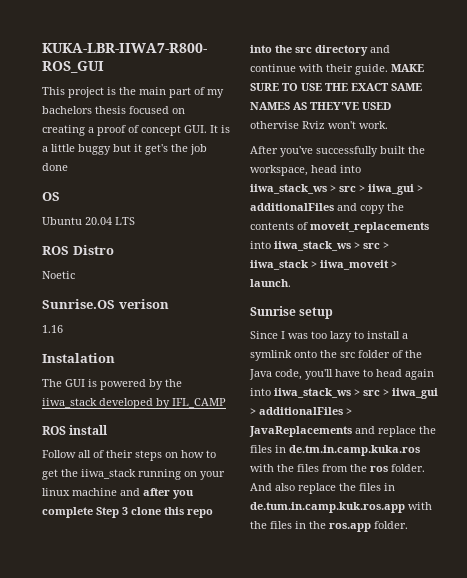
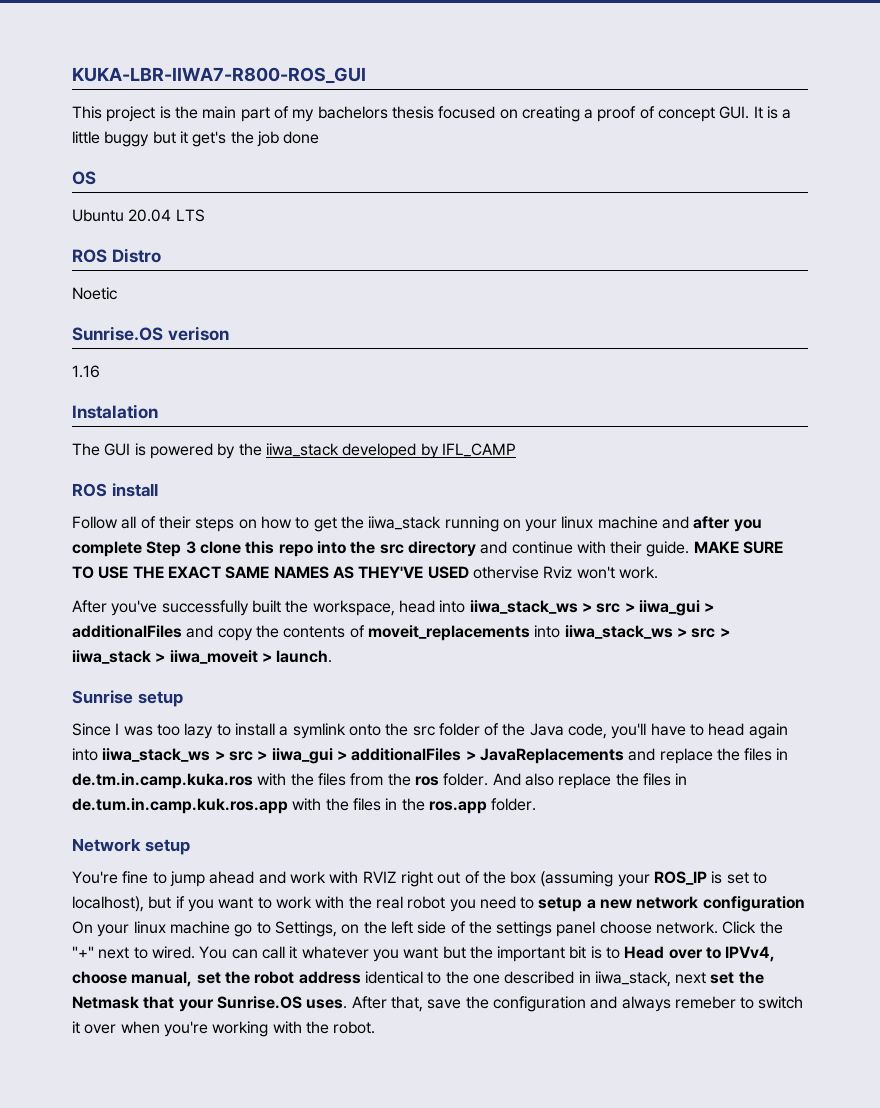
+ Network setup
+ You're fine to jump ahead and work with RVIZ right out of the box (assuming your ROS_IP is set to localhost), but if you want to work with the real robot you need to setup a new network configuration On your linux machine go to Settings, on the left side of the settings panel choose network. Click the "+" next to wired. You can call it whatever you want but the important bit is to Head over to IPVv4, choose manual, set the robot address identical to the one described in iiwa_stack, next set the Netmask that your Sunrise.OS uses. After that, save the configuration and always remeber to switch it over when you're working with the robot.

